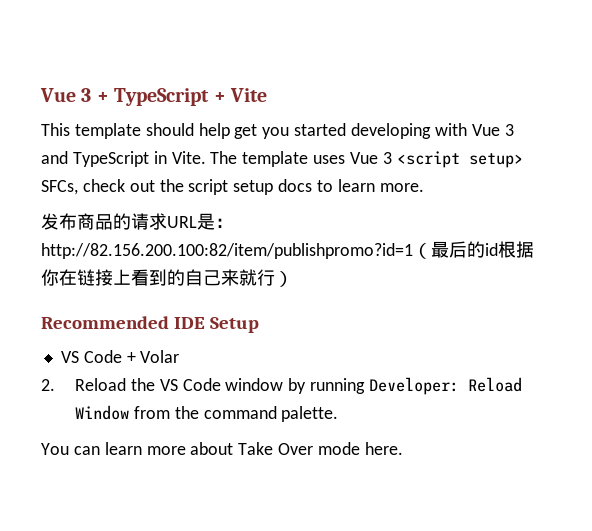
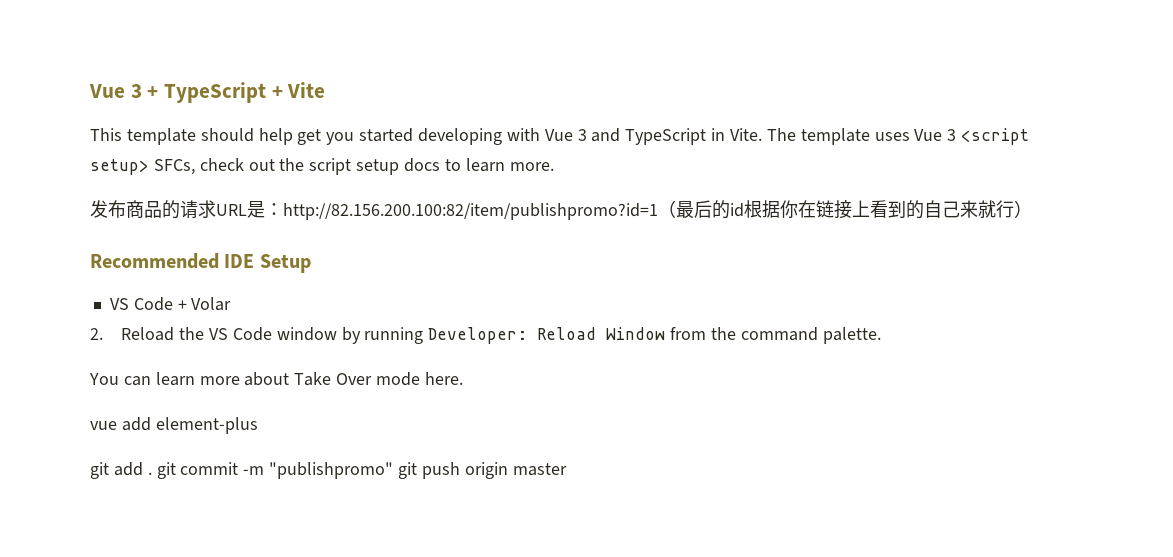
+ vue add element-plus
+ git add . git commit -m "publishpromo" git push origin master

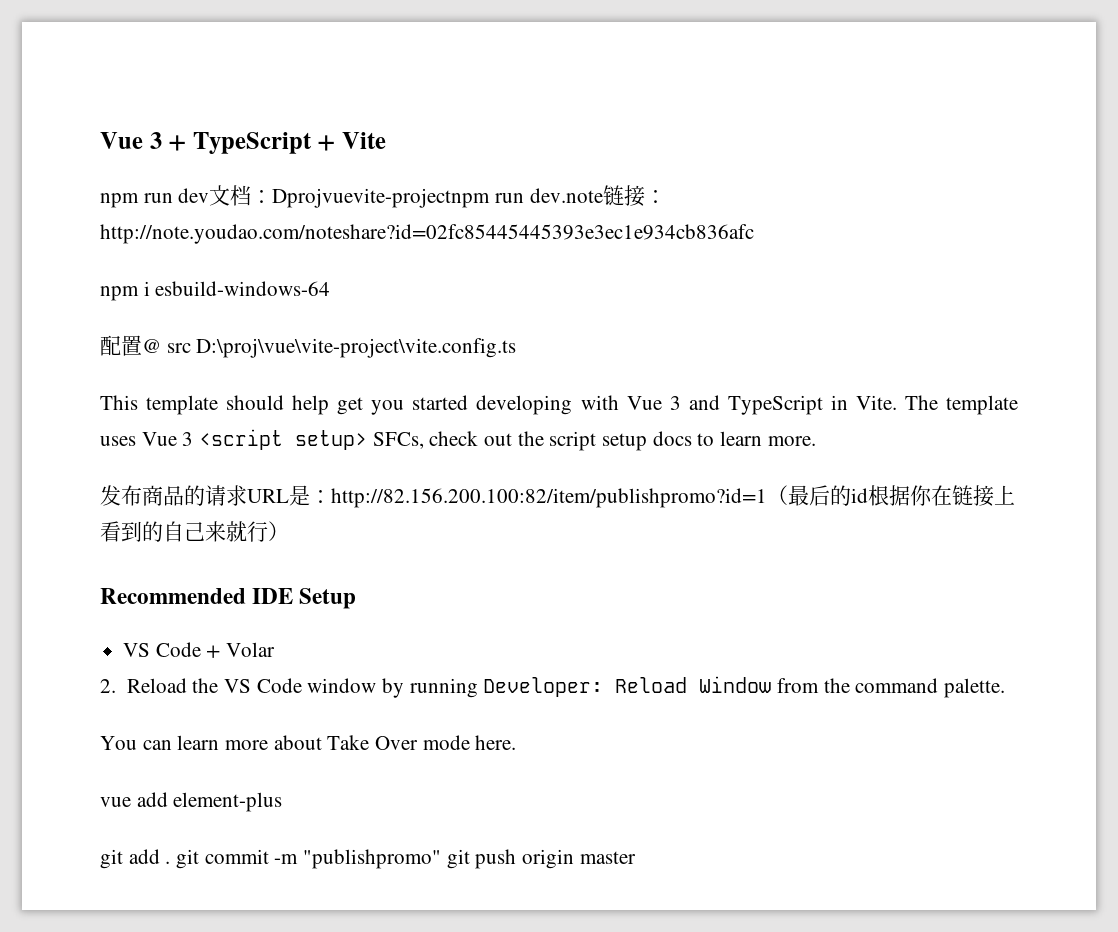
+ npm run dev文档：Dprojvuevite-projectnpm run dev.note链接：http://note.youdao.com/noteshare?id=02fc85445445393e3ec1e934cb836afc
+ npm i esbuild-windows-64
+ 配置@ src D:\proj\vue\vite-project\vite.config.ts

